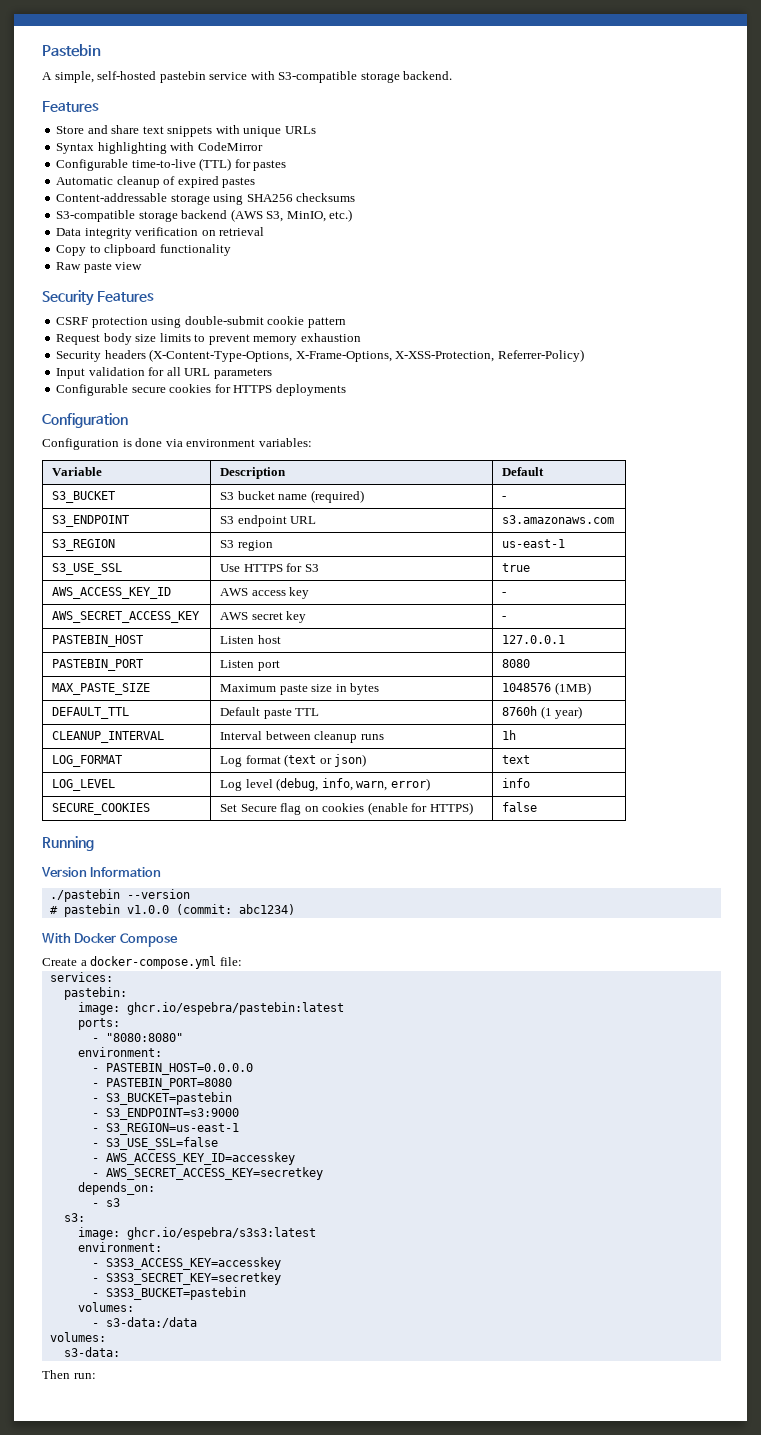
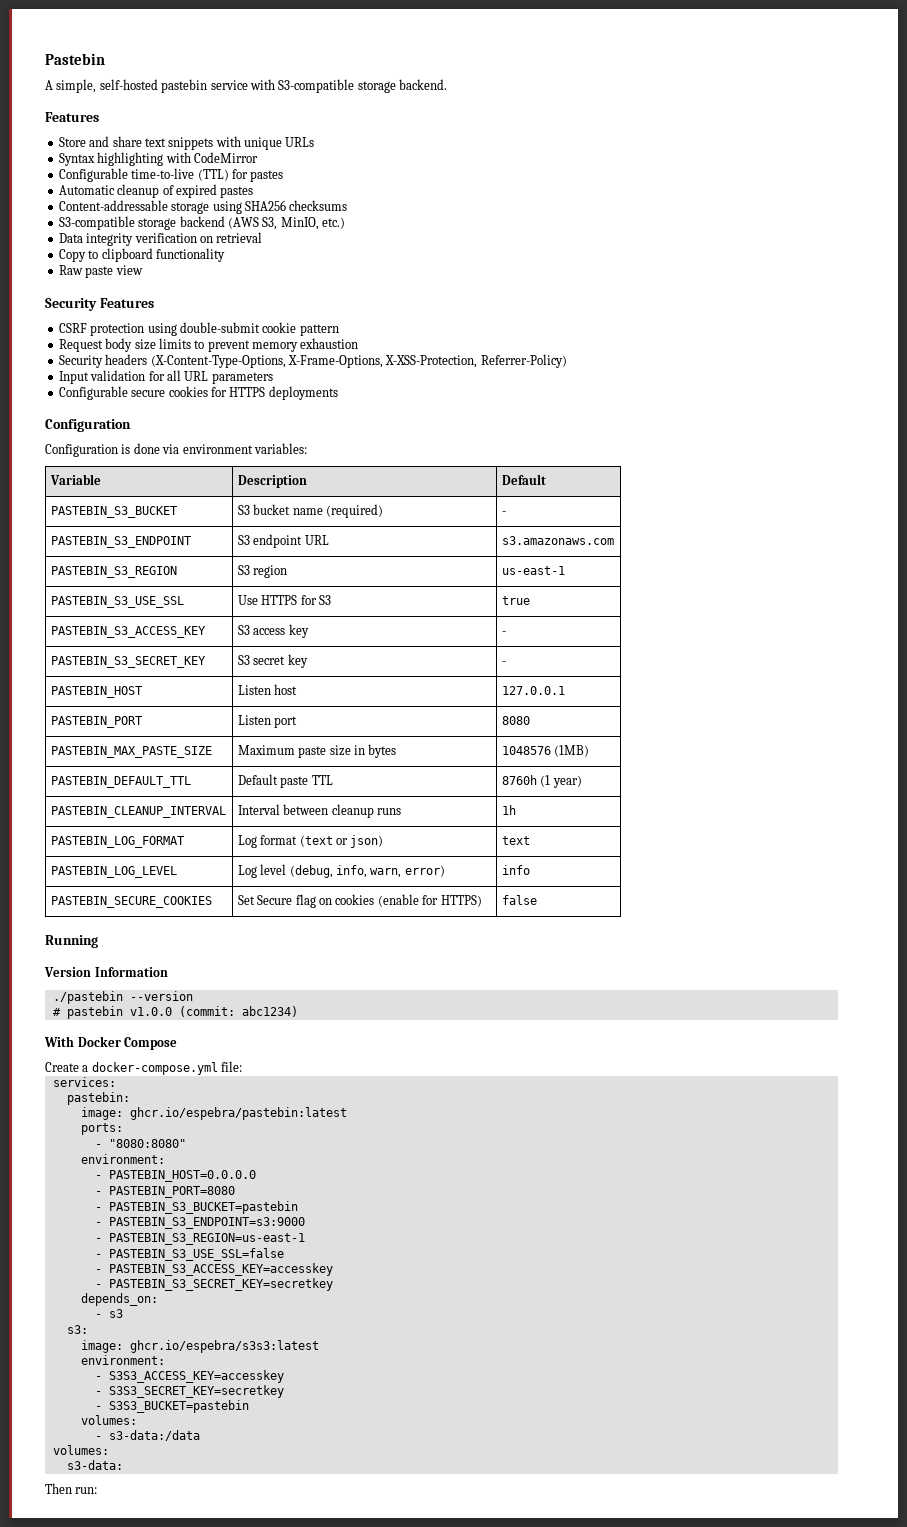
- S3_BUCKET | S3 bucket name (required) | -
+ PASTEBIN_S3_BUCKET | S3 bucket name (required) | -
- S3_ENDPOINT | S3 endpoint URL | s3.amazonaws.com
+ PASTEBIN_S3_ENDPOINT | S3 endpoint URL | s3.amazonaws.com
- S3_REGION | S3 region | us-east-1
+ PASTEBIN_S3_REGION | S3 region | us-east-1
- S3_USE_SSL | Use HTTPS for S3 | true
+ PASTEBIN_S3_USE_SSL | Use HTTPS for S3 | true
- AWS_ACCESS_KEY_ID | AWS access key | -
+ PASTEBIN_S3_ACCESS_KEY | S3 access key | -
- AWS_SECRET_ACCESS_KEY | AWS secret key | -
+ PASTEBIN_S3_SECRET_KEY | S3 secret key | -
- MAX_PASTE_SIZE | Maximum paste size in bytes | 1048576 (1MB)
+ PASTEBIN_MAX_PASTE_SIZE | Maximum paste size in bytes | 1048576 (1MB)
- DEFAULT_TTL | Default paste TTL | 8760h (1 year)
+ PASTEBIN_DEFAULT_TTL | Default paste TTL | 8760h (1 year)
- CLEANUP_INTERVAL | Interval between cleanup runs | 1h
+ PASTEBIN_CLEANUP_INTERVAL | Interval between cleanup runs | 1h
- LOG_FORMAT | Log format (text or json) | text
+ PASTEBIN_LOG_FORMAT | Log format (text or json) | text
- LOG_LEVEL | Log level (debug, info, warn, error) | info
+ PASTEBIN_LOG_LEVEL | Log level (debug, info, warn, error) | info
- SECURE_COOKIES | Set Secure flag on cookies (enable for HTTPS) | false
+ PASTEBIN_SECURE_COOKIES | Set Secure flag on cookies (enable for HTTPS) | false
- - S3_BUCKET=pastebin
- - S3_ENDPOINT=s3:9000
- - S3_REGION=us-east-1
- - S3_USE_SSL=false
- - AWS_ACCESS_KEY_ID=accesskey
- - AWS_SECRET_ACCESS_KEY=secretkey
+ - PASTEBIN_S3_BUCKET=pastebin
+ - PASTEBIN_S3_ENDPOINT=s3:9000
+ - PASTEBIN_S3_REGION=us-east-1
+ - PASTEBIN_S3_USE_SSL=false
+ - PASTEBIN_S3_ACCESS_KEY=accesskey
+ - PASTEBIN_S3_SECRET_KEY=secretkey

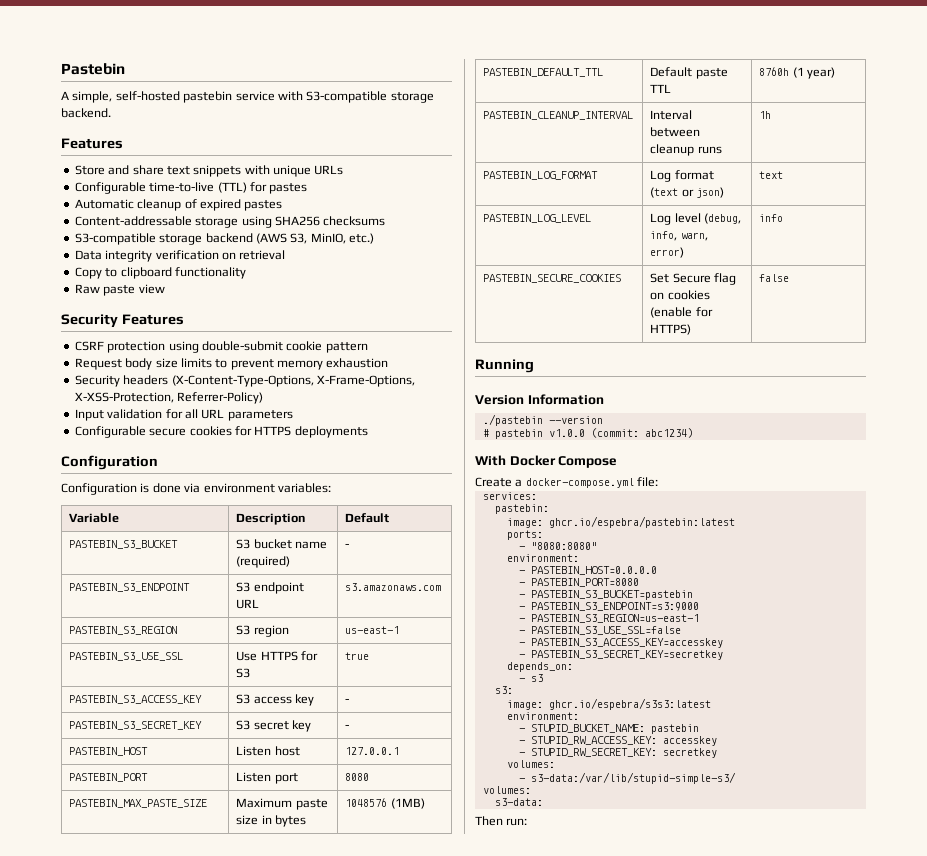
- Syntax highlighting with CodeMirror
- - S3S3_ACCESS_KEY=accesskey
- - S3S3_SECRET_KEY=secretkey
- - S3S3_BUCKET=pastebin
+ - STUPID_BUCKET_NAME: pastebin
+ - STUPID_RW_ACCESS_KEY: accesskey
+ - STUPID_RW_SECRET_KEY: secretkey
- - s3-data:/data
+ - s3-data:/var/lib/stupid-simple-s3/

